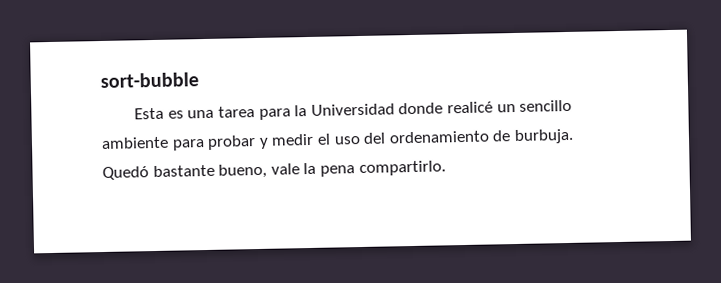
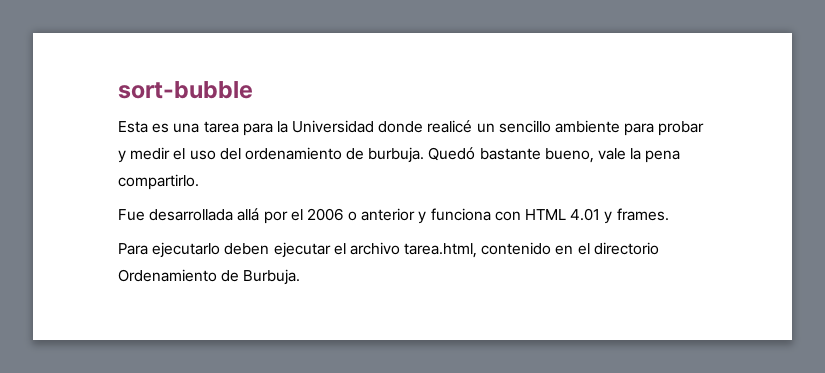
+ Fue desarrollada allá por el 2006 o anterior y funciona con HTML 4.01 y frames.
+ Para ejecutarlo deben ejecutar el archivo tarea.html, contenido en el directorio Ordenamiento de Burbuja.

